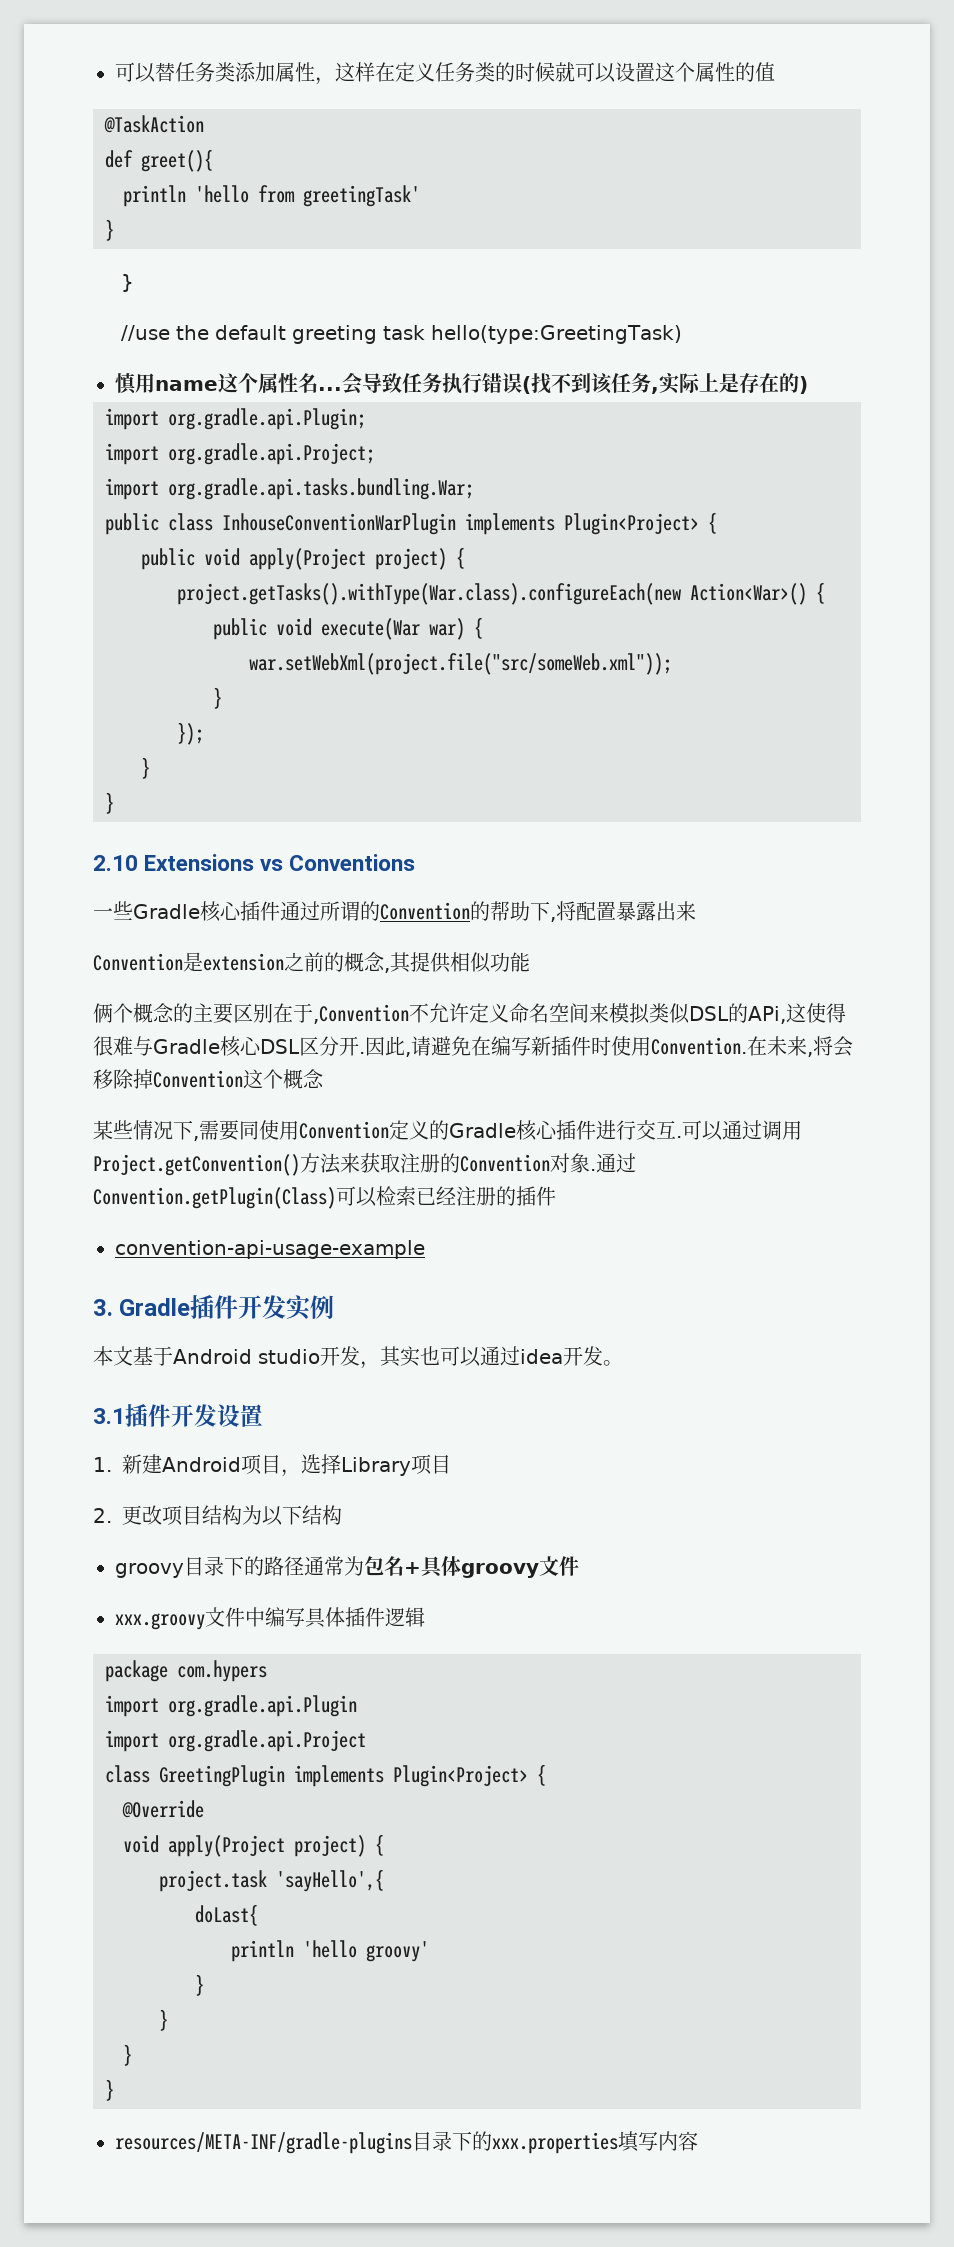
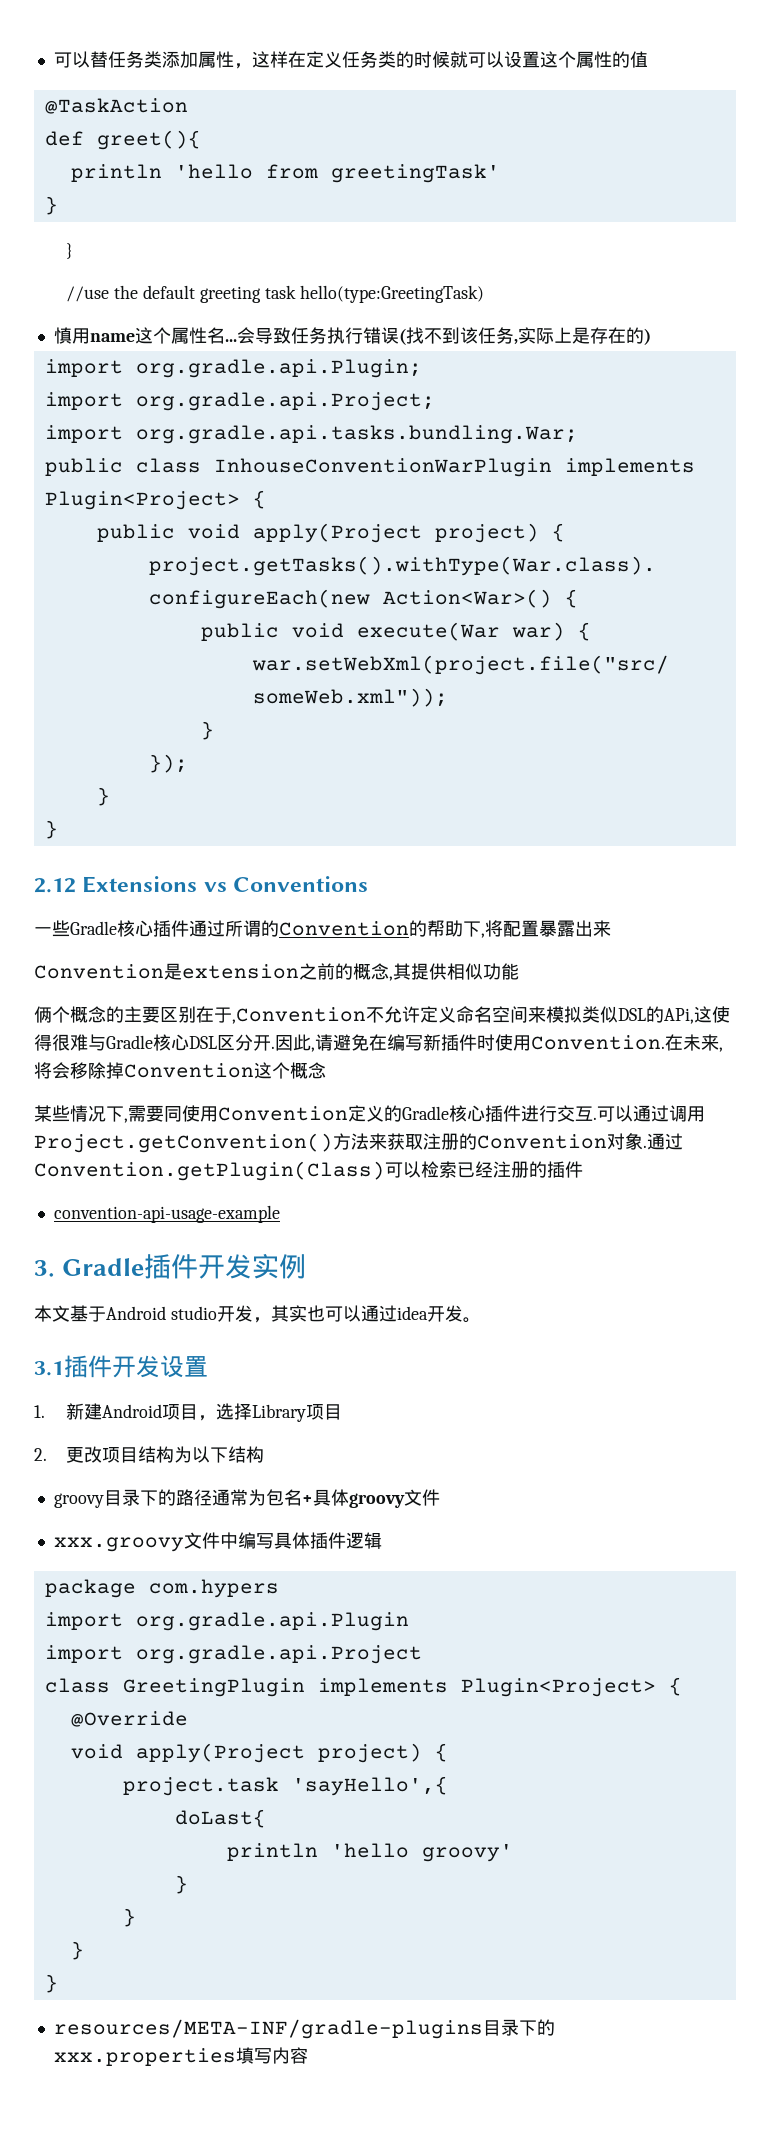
- 2.10 Extensions vs Conventions
+ 2.12 Extensions vs Conventions

